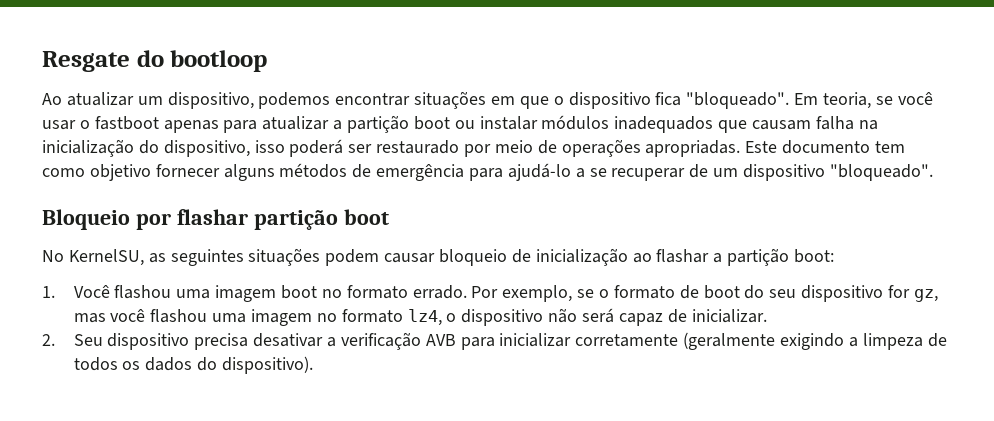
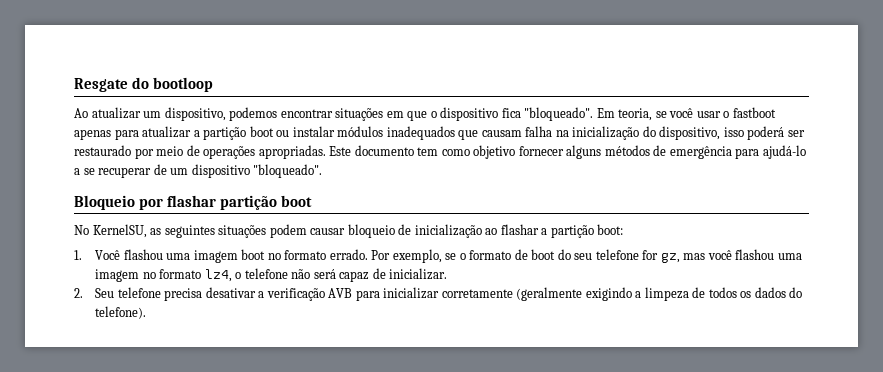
- Por exemplo, se o formato de boot do seu dispositivo for gz, mas você flashou uma imagem no formato lz4, o dispositivo não será capaz de inicializar.
+ Por exemplo, se o formato de boot do seu telefone for gz, mas você flashou uma imagem no formato lz4, o telefone não será capaz de inicializar.
- 2. Seu dispositivo precisa desativar a verificação AVB para inicializar corretamente (geralmente exigindo a limpeza de todos os dados do dispositivo).
+ 2. Seu telefone precisa desativar a verificação AVB para inicializar corretamente (geralmente exigindo a limpeza de todos os dados do telefone).

